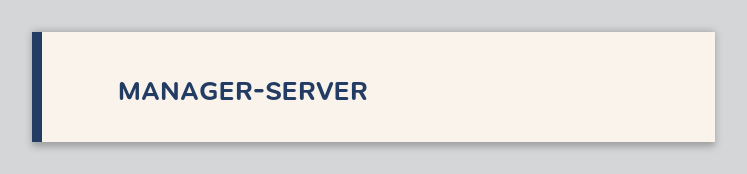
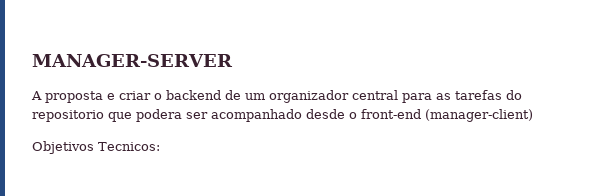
+ A proposta e criar o backend de um organizador central para as tarefas do repositorio que podera ser acompanhado desde o front-end (manager-client)
+ Objetivos Tecnicos:

